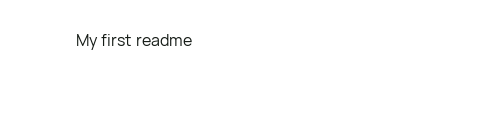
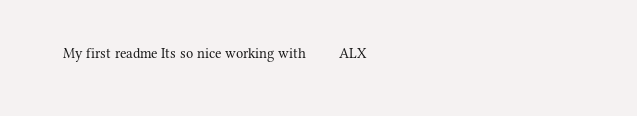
- My first readme
+ My first readme Its so nice working with ALX

